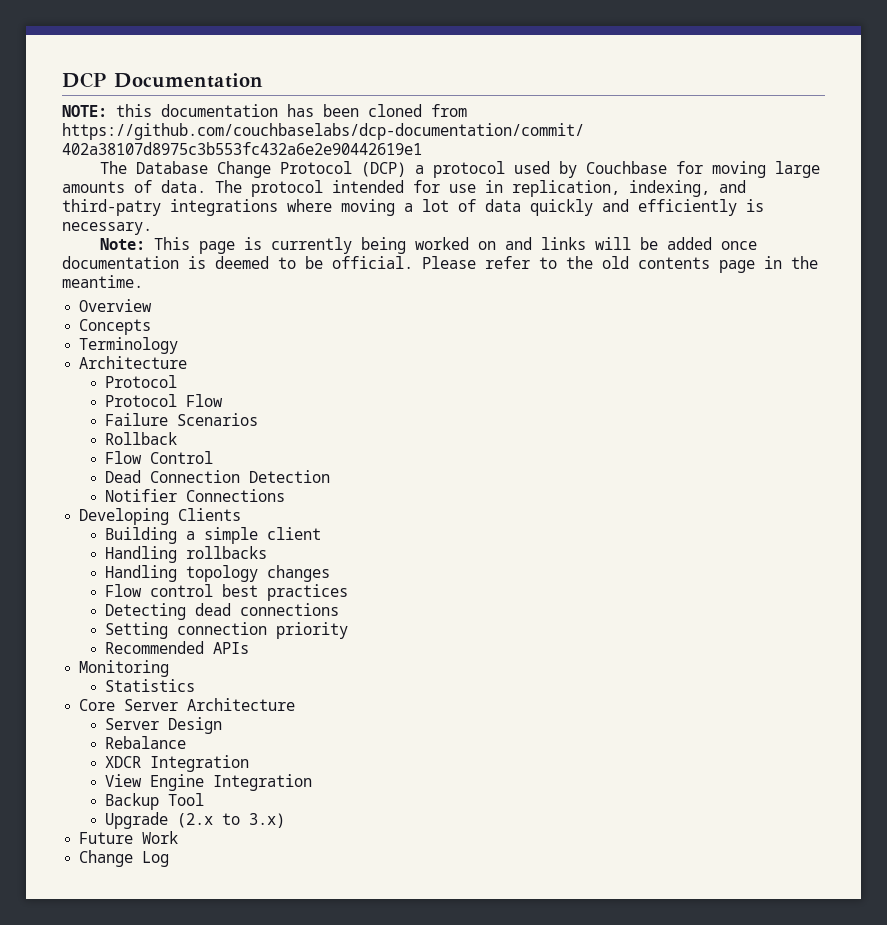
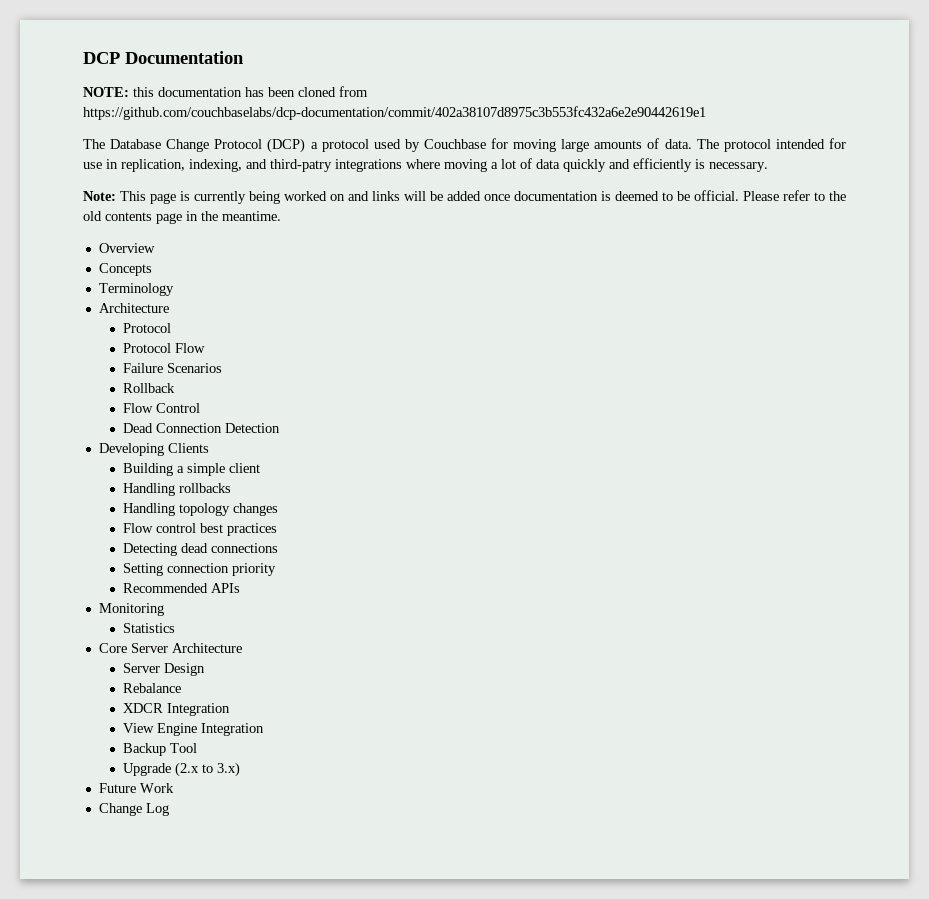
- Notifier Connections

